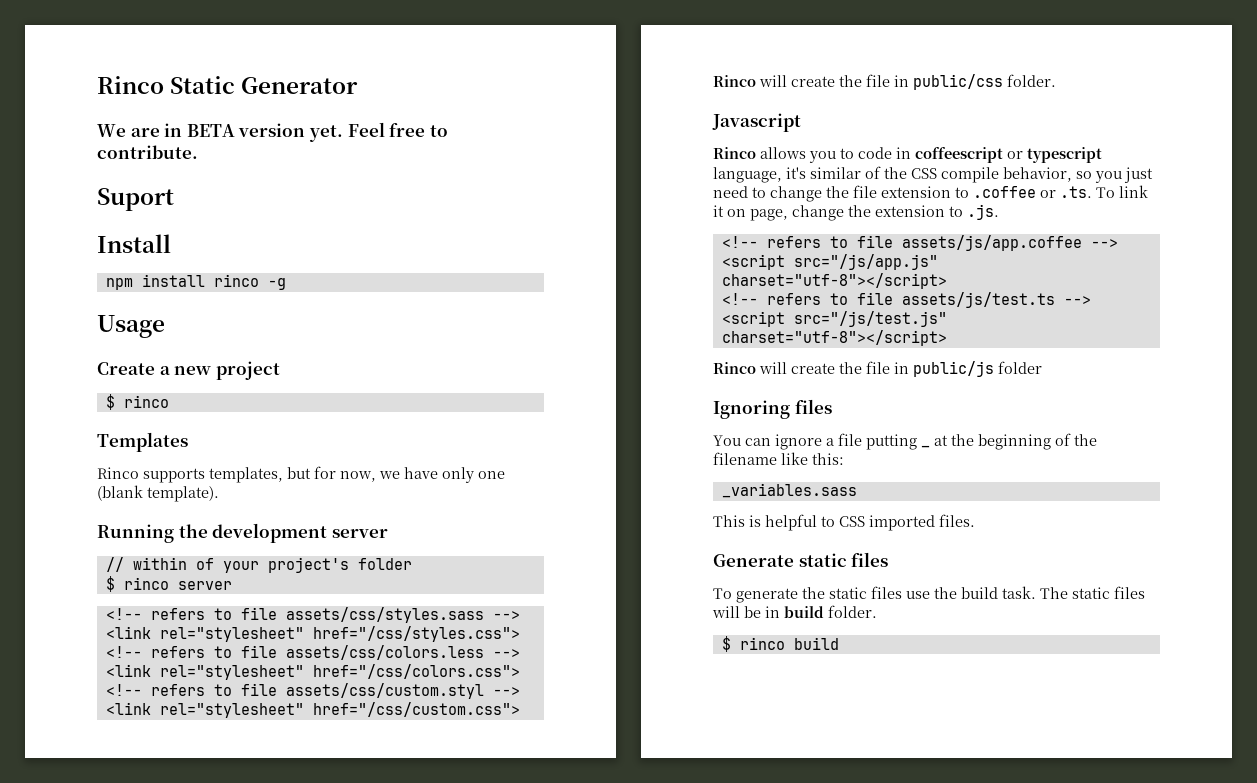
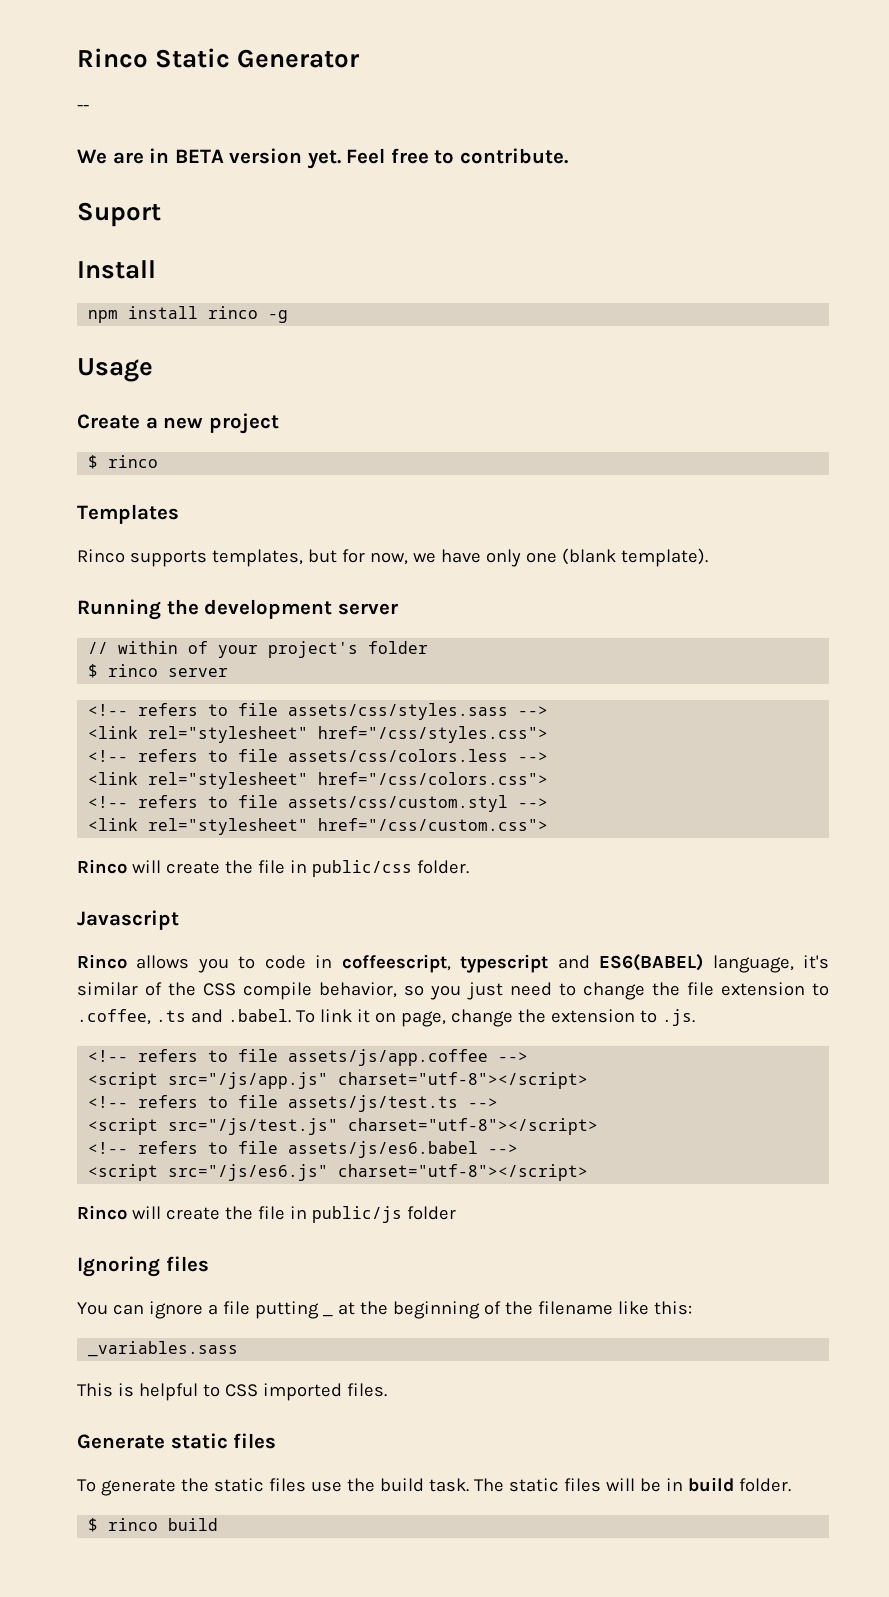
+ --
- Rinco allows you to code in coffeescript or typescript language, it's similar of the CSS compile behavior, so you just need to change the file extension to .coffee or .ts. To link it on page, change the extension to .js.
+ Rinco allows you to code in coffeescript, typescript and ES6(BABEL) language, it's similar of the CSS compile behavior, so you just need to change the file extension to .coffee, .ts and .babel. To link it on page, change the extension to .js.
+ <!-- refers to file assets/js/es6.babel -->
+ <script src="/js/es6.js" charset="utf-8"></script>

